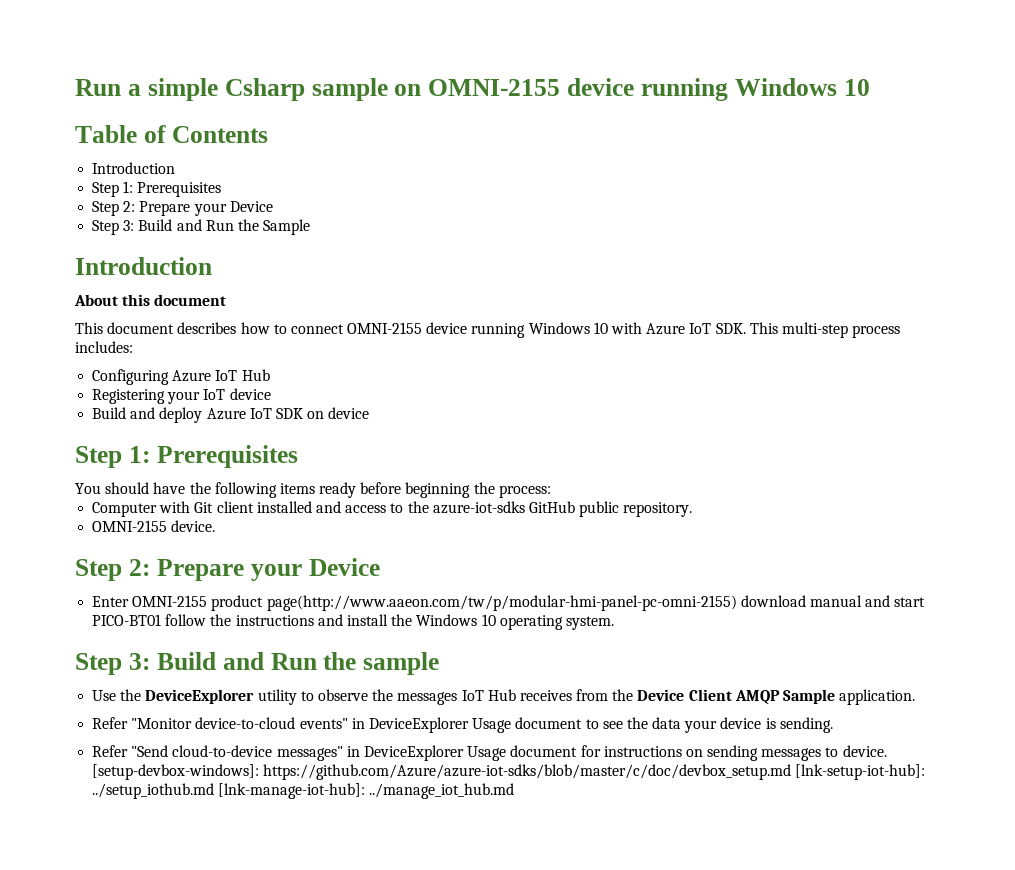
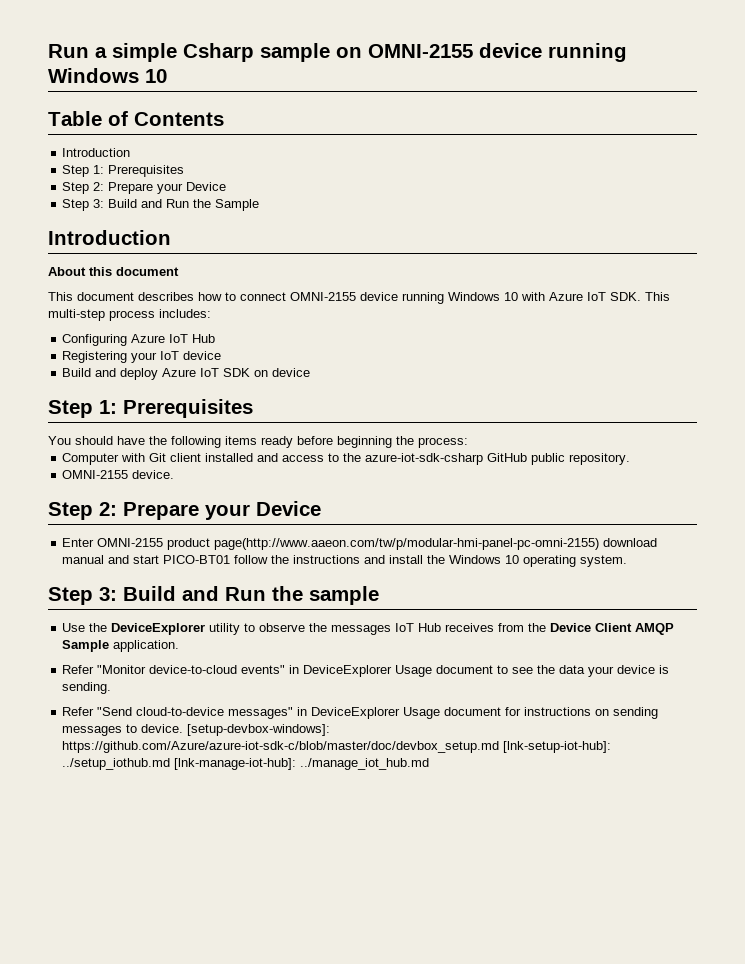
- Computer with Git client installed and access to the azure-iot-sdks GitHub public repository.
+ Computer with Git client installed and access to the azure-iot-sdk-csharp GitHub public repository.
- [setup-devbox-windows]: https://github.com/Azure/azure-iot-sdks/blob/master/c/doc/devbox_setup.md [lnk-setup-iot-hub]: ../setup_iothub.md [lnk-manage-iot-hub]: ../manage_iot_hub.md
+ [setup-devbox-windows]: https://github.com/Azure/azure-iot-sdk-c/blob/master/doc/devbox_setup.md [lnk-setup-iot-hub]: ../setup_iothub.md [lnk-manage-iot-hub]: ../manage_iot_hub.md

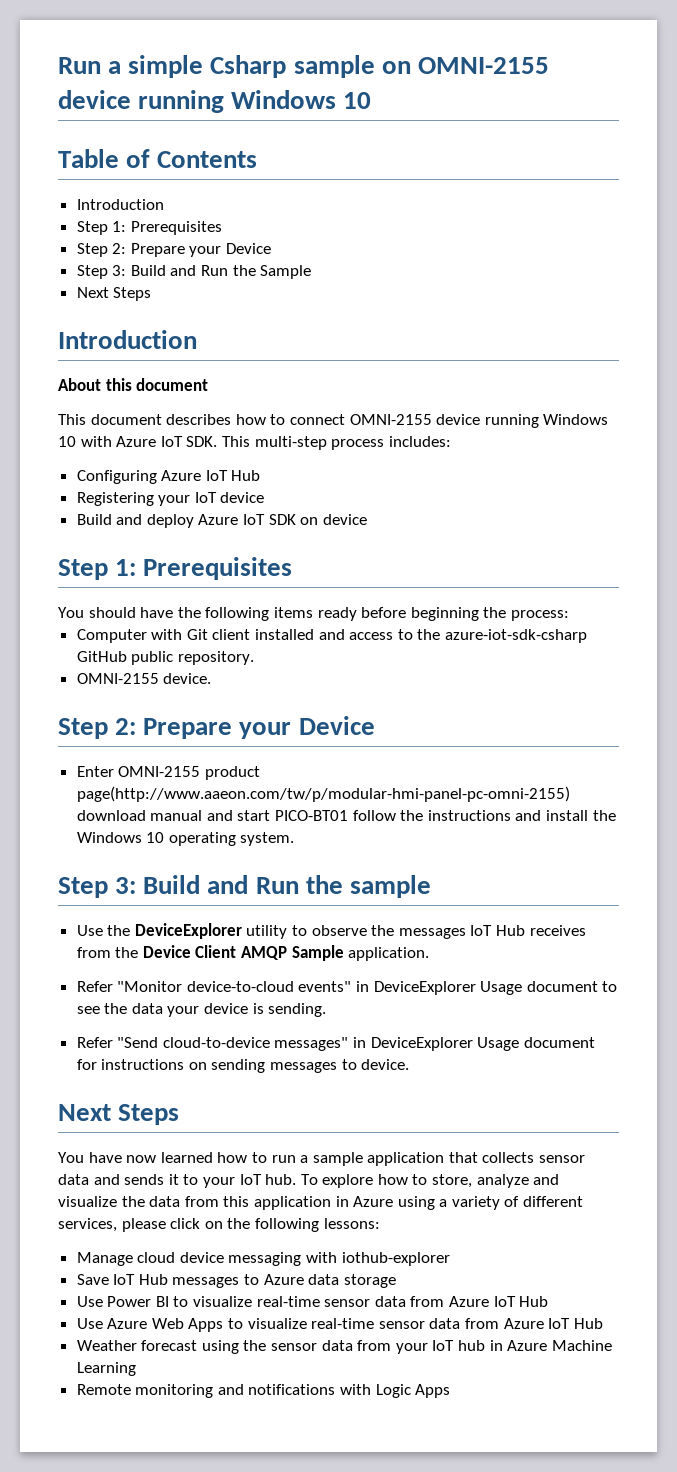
  Step 3: Build and Run the Sample
+ Next Steps
- Refer "Send cloud-to-device messages" in DeviceExplorer Usage document for instructions on sending messages to device. [setup-devbox-windows]: https://github.com/Azure/azure-iot-sdk-c/blob/master/doc/devbox_setup.md [lnk-setup-iot-hub]: ../setup_iothub.md [lnk-manage-iot-hub]: ../manage_iot_hub.md
+ Refer "Send cloud-to-device messages" in DeviceExplorer Usage document for instructions on sending messages to device.
+ Next Steps
+ You have now learned how to run a sample application that collects sensor data and sends it to your IoT hub. To explore how to store, analyze and visualize the data from this application in Azure using a variety of different services, please click on the following lessons:
+ Manage cloud device messaging with iothub-explorer
+ Save IoT Hub messages to Azure data storage
+ Use Power BI to visualize real-time sensor data from Azure IoT Hub
+ Use Azure Web Apps to visualize real-time sensor data from Azure IoT Hub
+ Weather forecast using the sensor data from your IoT hub in Azure Machine Learning
+ Remote monitoring and notifications with Logic Apps

